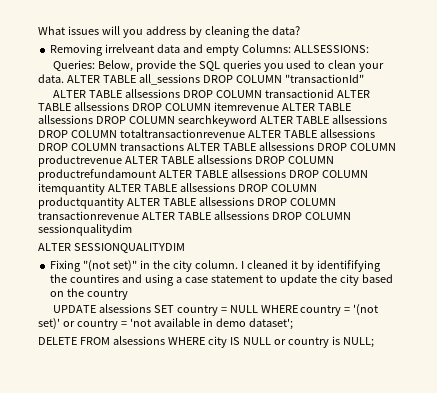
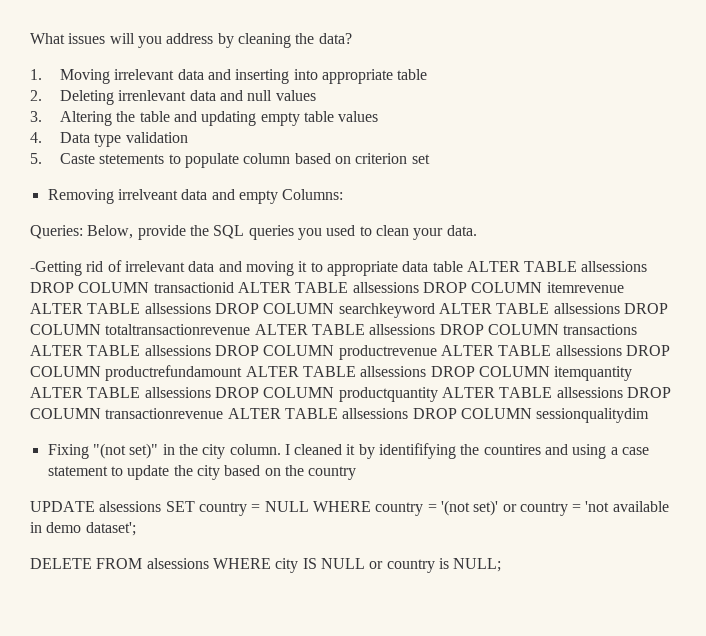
+ 1. Moving irrelevant data and inserting into appropriate table
+ 2. Deleting irrenlevant data and null values
+ 3. Altering the table and updating empty table values
+ 4. Data type validation
+ 5. Caste stetements to populate column based on criterion set
- Removing irrelveant data and empty Columns: ALLSESSIONS:
+ Removing irrelveant data and empty Columns:
- Below, provide the SQL queries you used to clean your data. ALTER TABLE all_sessions DROP COLUMN "transactionId"
- ALTER TABLE allsessions DROP COLUMN transactionid ALTER TABLE allsessions DROP COLUMN itemrevenue ALTER TABLE allsessions DROP COLUMN searchkeyword ALTER TABLE allsessions DROP COLUMN totaltransactionrevenue ALTER TABLE allsessions DROP COLUMN transactions ALTER TABLE allsessions DROP COLUMN productrevenue ALTER TABLE allsessions DROP COLUMN productrefundamount ALTER TABLE allsessions DROP COLUMN itemquantity ALTER TABLE allsessions DROP COLUMN productquantity ALTER TABLE allsessions DROP COLUMN transactionrevenue ALTER TABLE allsessions DROP COLUMN sessionqualitydim
+ Below, provide the SQL queries you used to clean your data.
+ -Getting rid of irrelevant data and moving it to appropriate data table ALTER TABLE allsessions DROP COLUMN transactionid ALTER TABLE allsessions DROP COLUMN itemrevenue ALTER TABLE allsessions DROP COLUMN searchkeyword ALTER TABLE allsessions DROP COLUMN totaltransactionrevenue ALTER TABLE allsessions DROP COLUMN transactions ALTER TABLE allsessions DROP COLUMN productrevenue ALTER TABLE allsessions DROP COLUMN productrefundamount ALTER TABLE allsessions DROP COLUMN itemquantity ALTER TABLE allsessions DROP COLUMN productquantity ALTER TABLE allsessions DROP COLUMN transactionrevenue ALTER TABLE allsessions DROP COLUMN sessionqualitydim
- ALTER SESSIONQUALITYDIM

